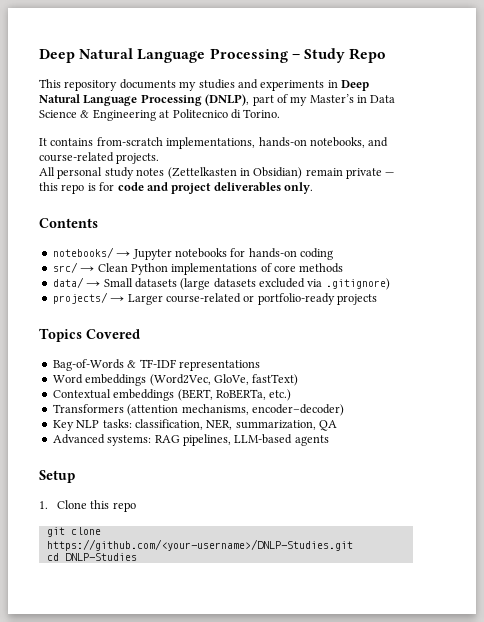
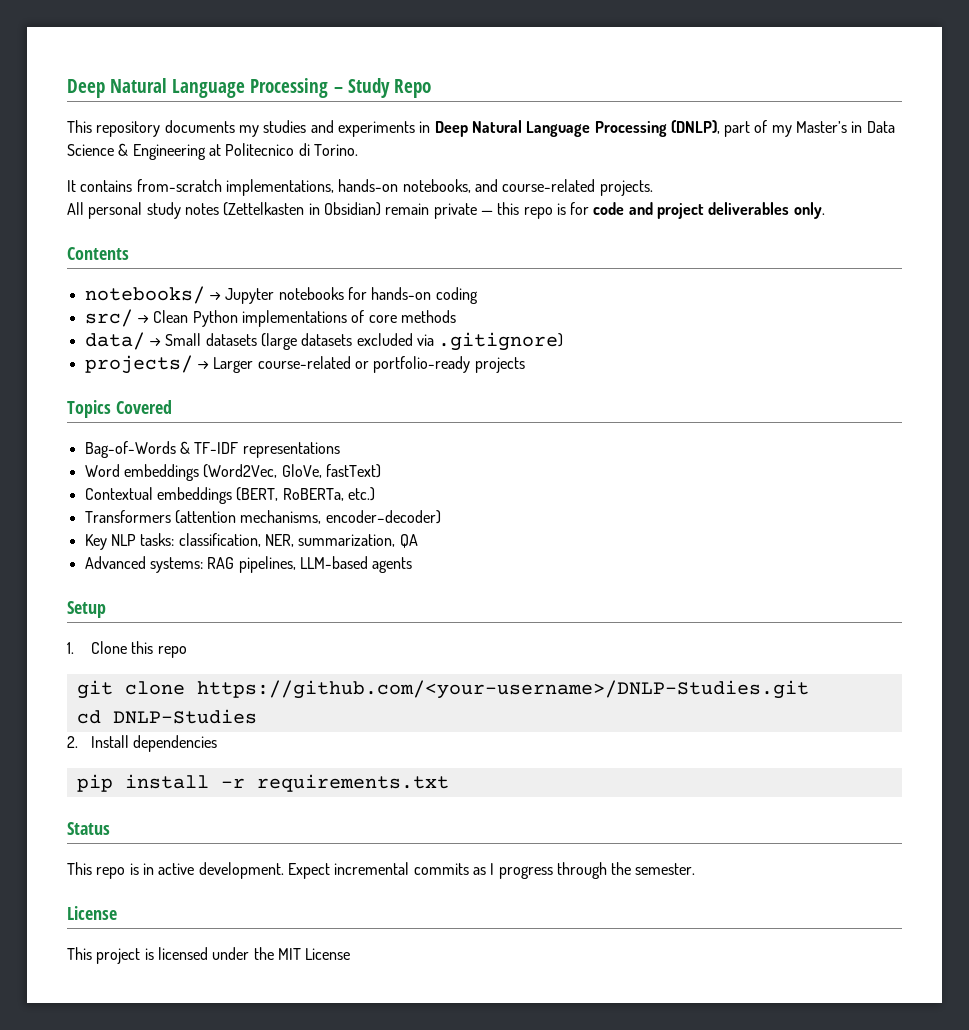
+ 2. Install dependencies
+ pip install -r requirements.txt
+ Status
+ This repo is in active development. Expect incremental commits as I progress through the semester.
+ License
+ This project is licensed under the MIT License

